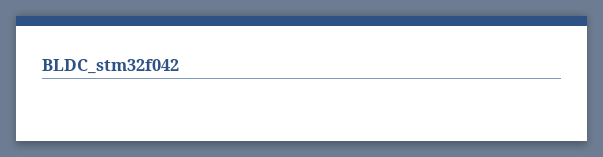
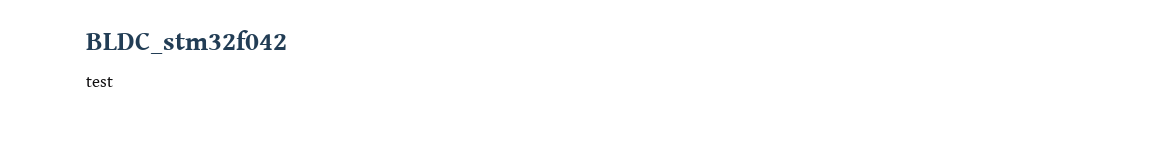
+ test

